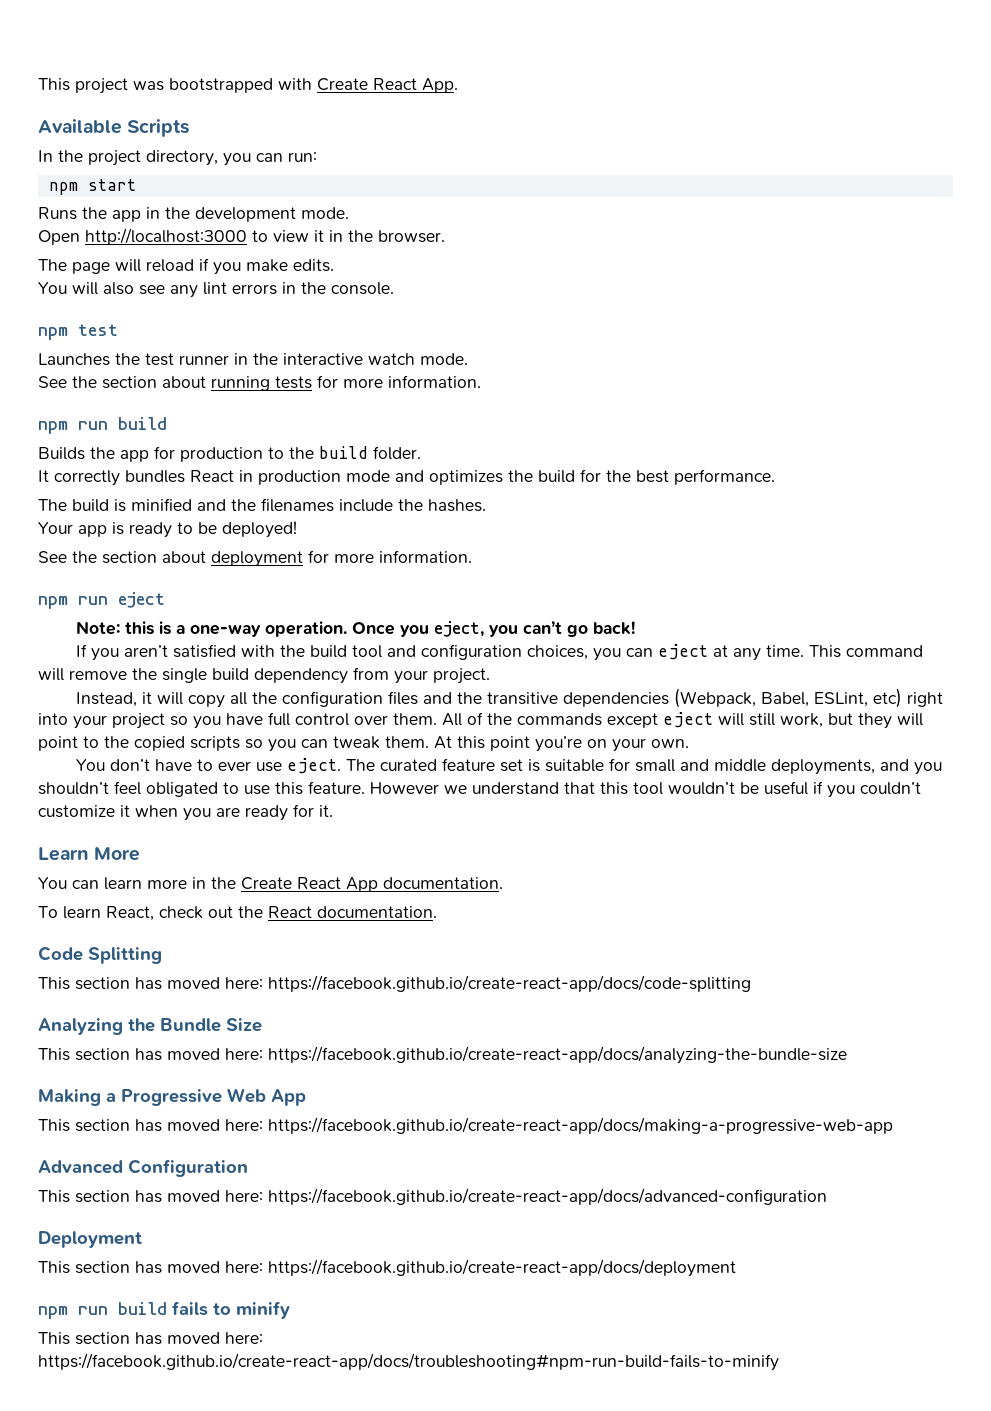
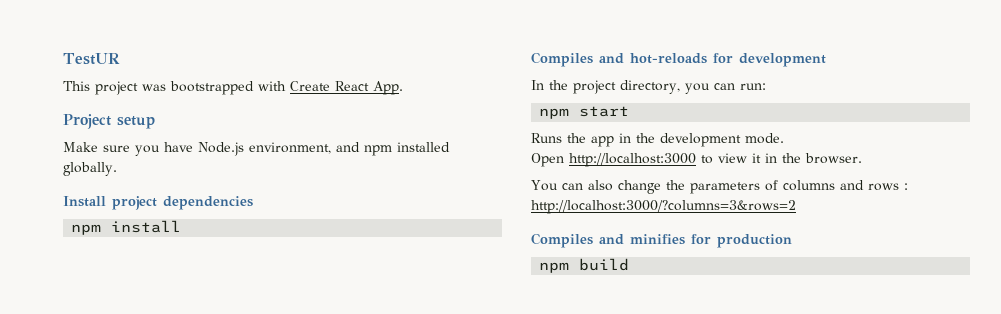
+ TestUR
- Available Scripts
+ Project setup
+ Make sure you have Node.js environment, and npm installed globally.
+ Install project dependencies
+ npm install
+ Compiles and hot-reloads for development
- The page will reload if you make edits.
- You will also see any lint errors in the console.
- npm test
- Launches the test runner in the interactive watch mode.
- See the section about running tests for more information.
- npm run build
- Builds the app for production to the build folder.
- It correctly bundles React in production mode and optimizes the build for the best performance.
- The build is minified and the filenames include the hashes.
- Your app is ready to be deployed!
- See the section about deployment for more information.
- npm run eject
- Note: this is a one-way operation. Once you eject, you can’t go back!
- If you aren’t satisfied with the build tool and configuration choices, you can eject at any time. This command will remove the single build dependency from your project.
- Instead, it will copy all the configuration files and the transitive dependencies (Webpack, Babel, ESLint, etc) right into your project so you have full control over them. All of the commands except eject will still work, but they will point to the copied scripts so you can tweak them. At this point you’re on your own.
- You don’t have to ever use eject. The curated feature set is suitable for small and middle deployments, and you shouldn’t feel obligated to use this feature. However we understand that this tool wouldn’t be useful if you couldn’t customize it when you are ready for it.
- Learn More
- You can learn more in the Create React App documentation.
- To learn React, check out the React documentation.
- Code Splitting
- This section has moved here: https://facebook.github.io/create-react-app/docs/code-splitting
- Analyzing the Bundle Size
- This section has moved here: https://facebook.github.io/create-react-app/docs/analyzing-the-bundle-size
- Making a Progressive Web App
- This section has moved here: https://facebook.github.io/create-react-app/docs/making-a-progressive-web-app
- Advanced Configuration
- This section has moved here: https://facebook.github.io/create-react-app/docs/advanced-configuration
- Deployment
- This section has moved here: https://facebook.github.io/create-react-app/docs/deployment
- npm run build fails to minify
- This section has moved here: https://facebook.github.io/create-react-app/docs/troubleshooting#npm-run-build-fails-to-minify
+ You can also change the parameters of columns and rows : http://localhost:3000/?columns=3&rows=2
+ Compiles and minifies for production
+ npm build

